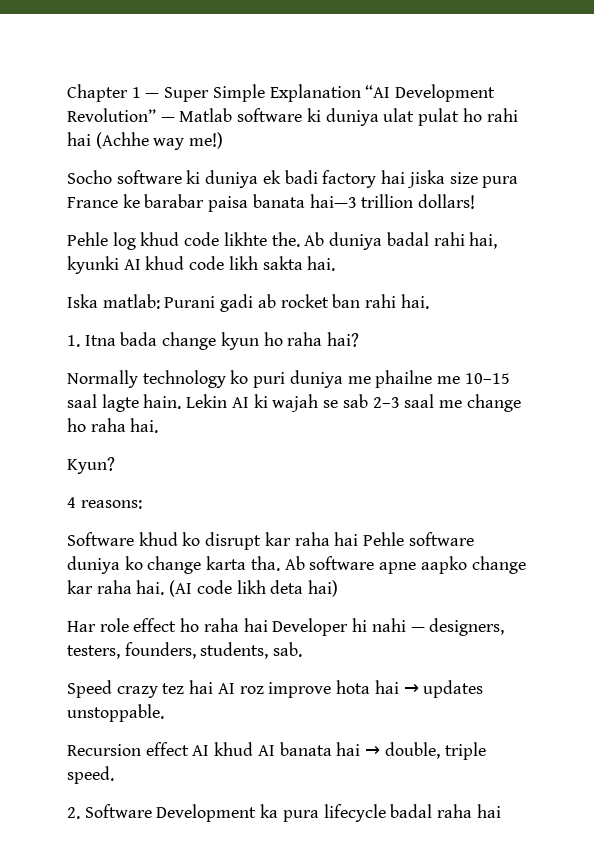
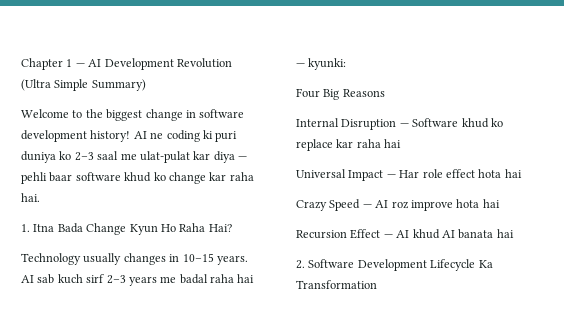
- Chapter 1 — Super Simple Explanation “AI Development Revolution” — Matlab software ki duniya ulat pulat ho rahi hai (Achhe way me!)
- Socho software ki duniya ek badi factory hai jiska size pura France ke barabar paisa banata hai—3 trillion dollars!
- Pehle log khud code likhte the. Ab duniya badal rahi hai, kyunki AI khud code likh sakta hai.
- Iska matlab: Purani gadi ab rocket ban rahi hai.
- 1. Itna bada change kyun ho raha hai?
- Normally technology ko puri duniya me phailne me 10–15 saal lagte hain. Lekin AI ki wajah se sab 2–3 saal me change ho raha hai.
- Kyun?
- 4 reasons:
- Software khud ko disrupt kar raha hai Pehle software duniya ko change karta tha. Ab software apne aapko change kar raha hai. (AI code likh deta hai)
- Har role effect ho raha hai Developer hi nahi — designers, testers, founders, students, sab.
- Speed crazy tez hai AI roz improve hota hai → updates unstoppable.
+ Chapter 1 — AI Development Revolution (Ultra Simple Summary)
+ Welcome to the biggest change in software development history! AI ne coding ki puri duniya ko 2–3 saal me ulat-pulat kar diya — pehli baar software khud ko change kar raha hai.
+ 1. Itna Bada Change Kyun Ho Raha Hai?
+ Technology usually changes in 10–15 years. AI sab kuch sirf 2–3 years me badal raha hai — kyunki:
+ Four Big Reasons
+ Internal Disruption — Software khud ko replace kar raha hai
+ Universal Impact — Har role effect hota hai
+ Crazy Speed — AI roz improve hota hai
- Recursion effect AI khud AI banata hai → double, triple speed.
+ Recursion Effect — AI khud AI banata hai
- 2. Software Development ka pura lifecycle badal raha hai
+ 2. Software Development Lifecycle Ka Transformation

